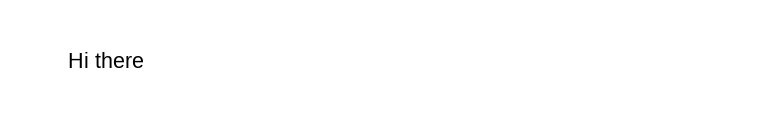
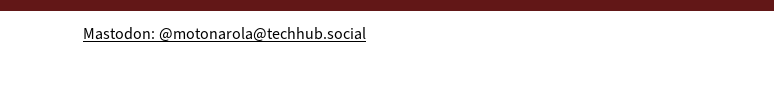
- Hi there
+ Mastodon: @motonarola@techhub.social

